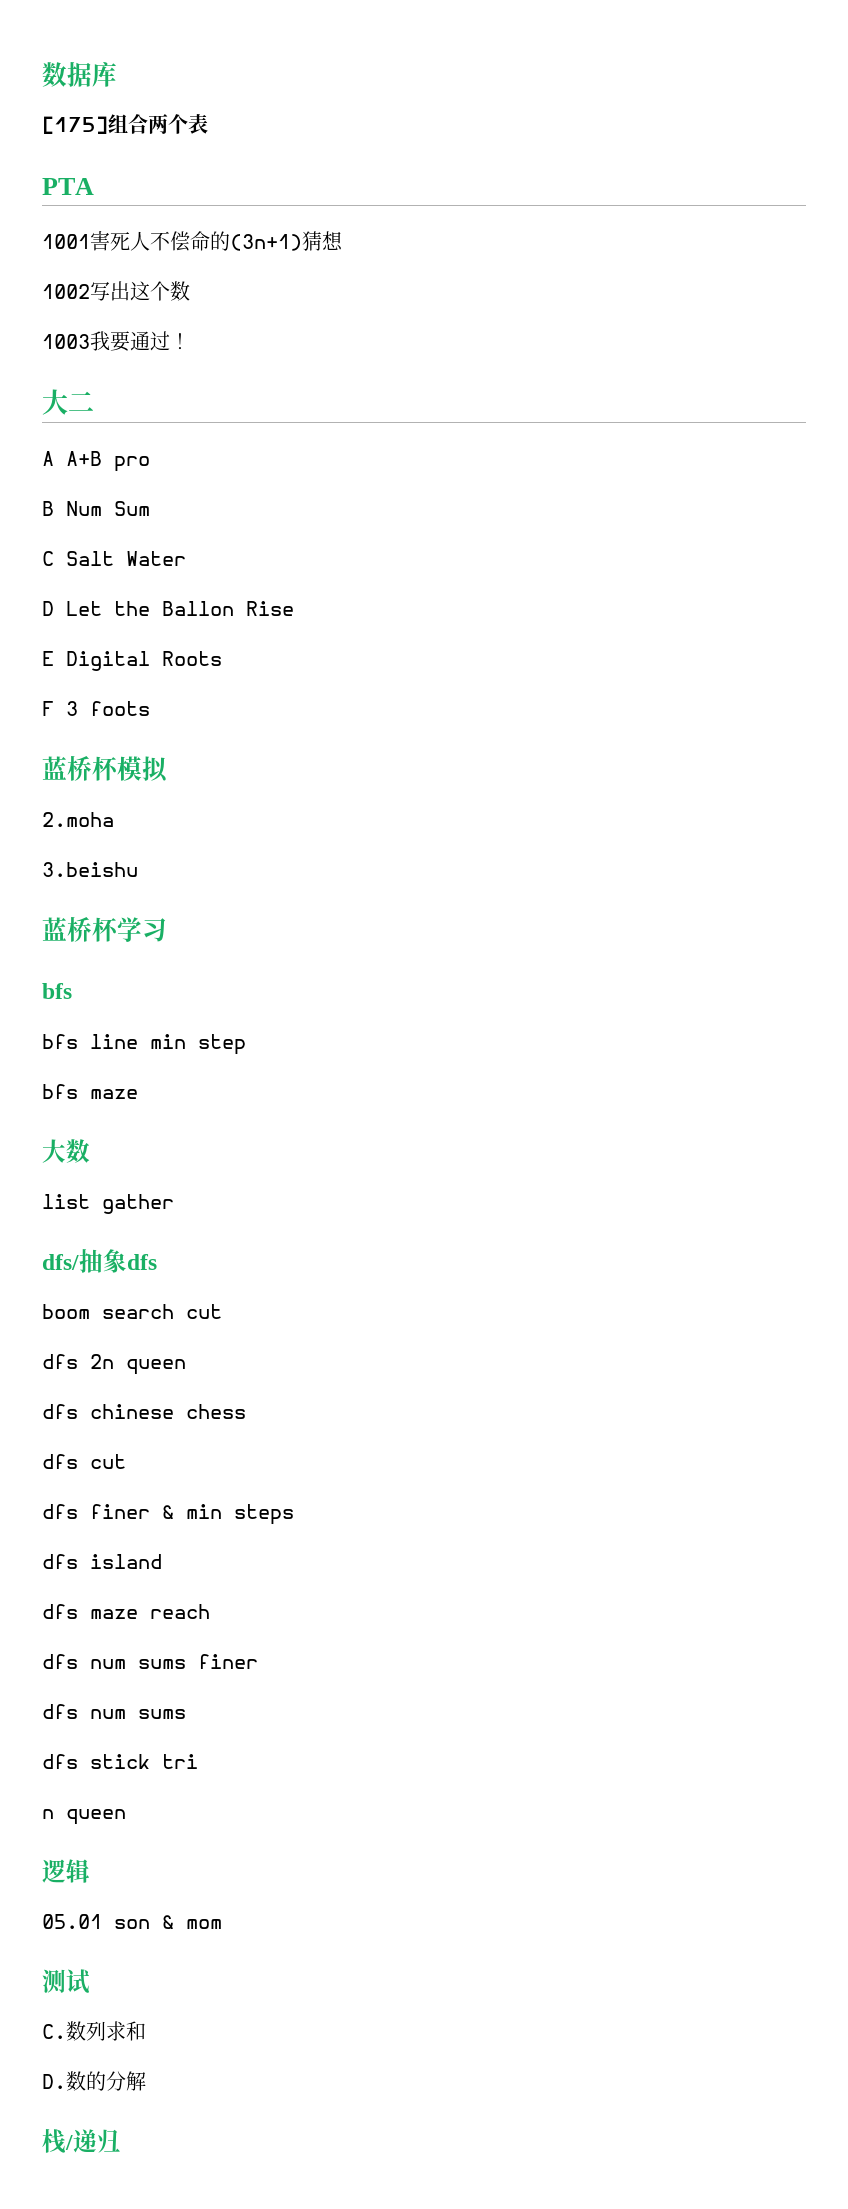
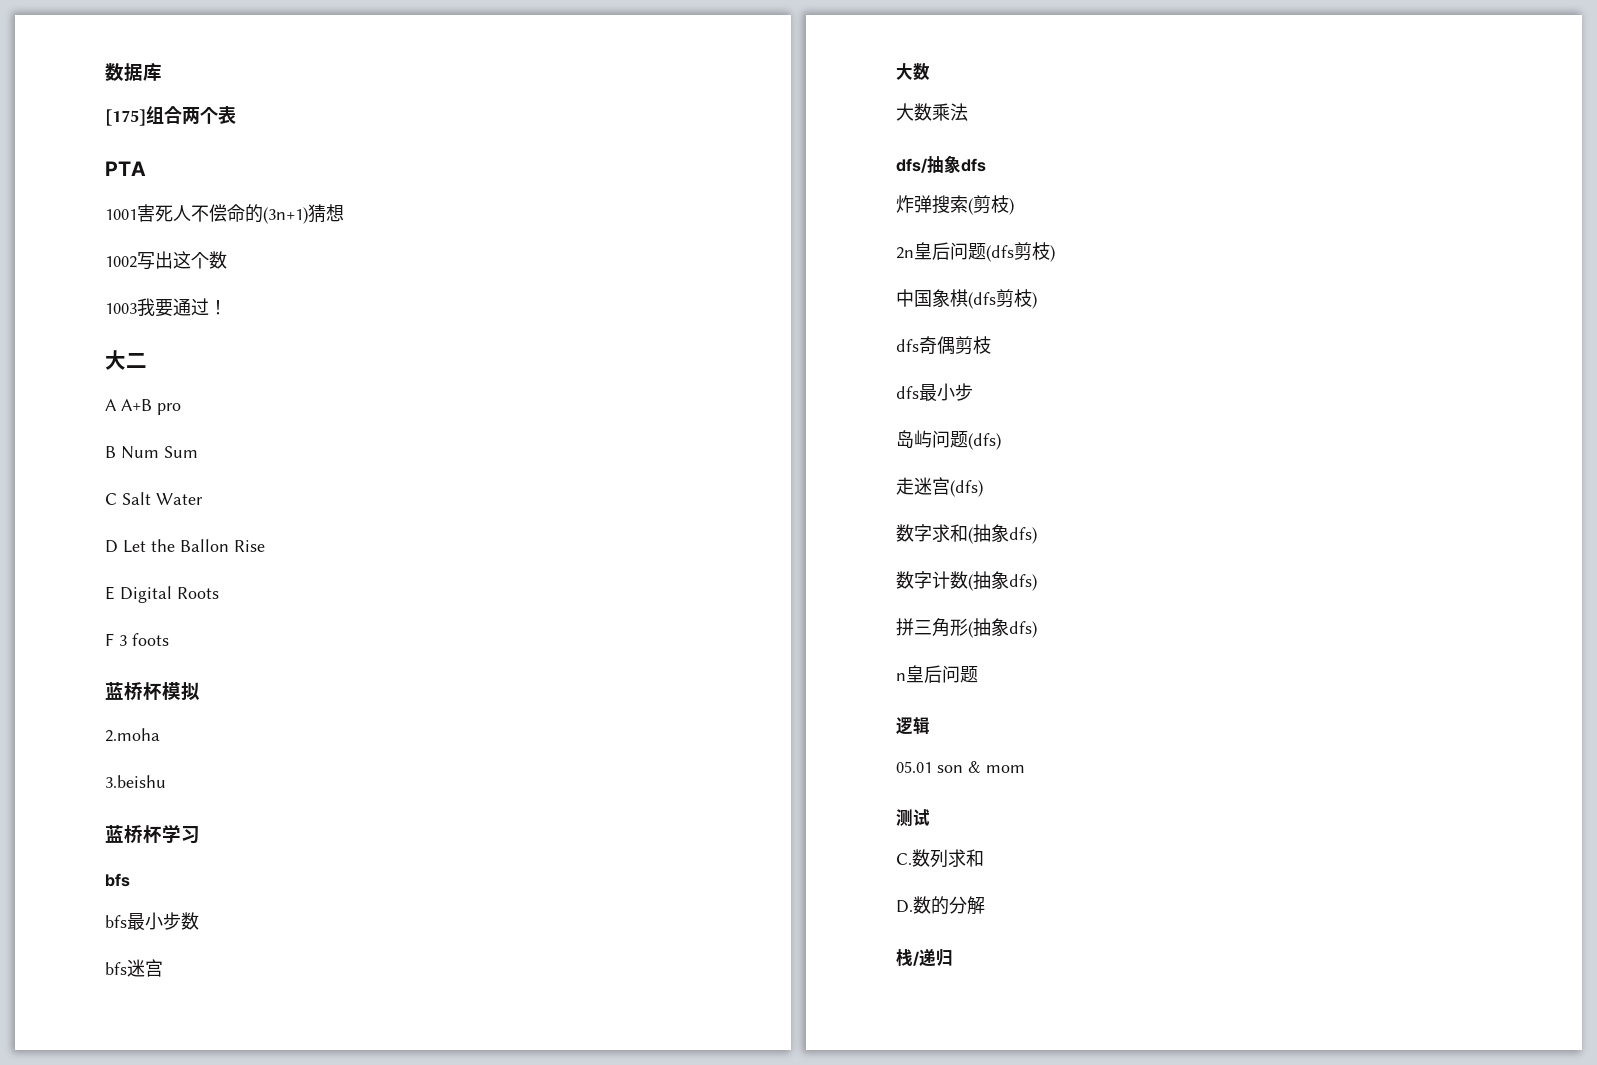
- bfs line min step
- bfs maze
+ bfs最小步数
+ bfs迷宫
- list gather
+ 大数乘法
- boom search cut
- dfs 2n queen
- dfs chinese chess
- dfs cut
- dfs finer & min steps
- dfs island
- dfs maze reach
- dfs num sums finer
- dfs num sums
- dfs stick tri
+ 炸弹搜索(剪枝)
+ 2n皇后问题(dfs剪枝)
+ 中国象棋(dfs剪枝)
+ dfs奇偶剪枝
+ dfs最小步
+ 岛屿问题(dfs)
+ 走迷宫(dfs)
+ 数字求和(抽象dfs)
+ 数字计数(抽象dfs)
+ 拼三角形(抽象dfs)
- n queen
+ n皇后问题

